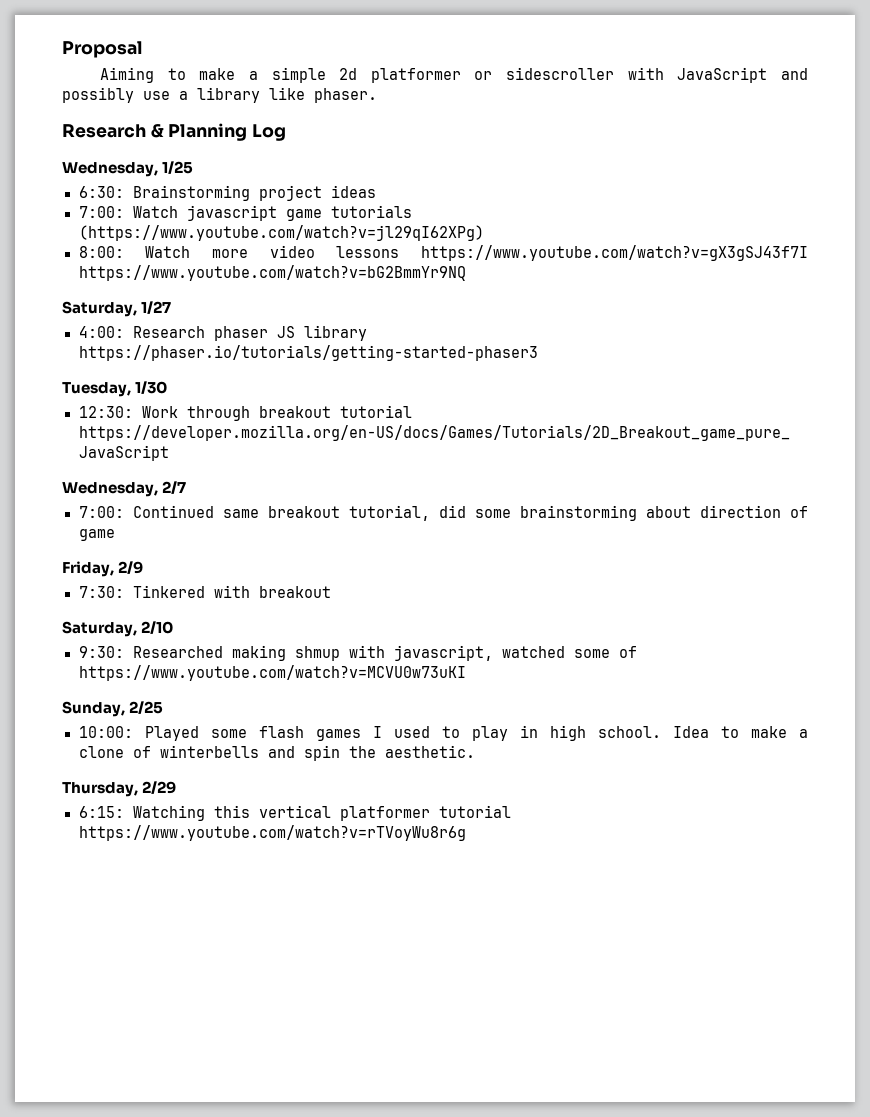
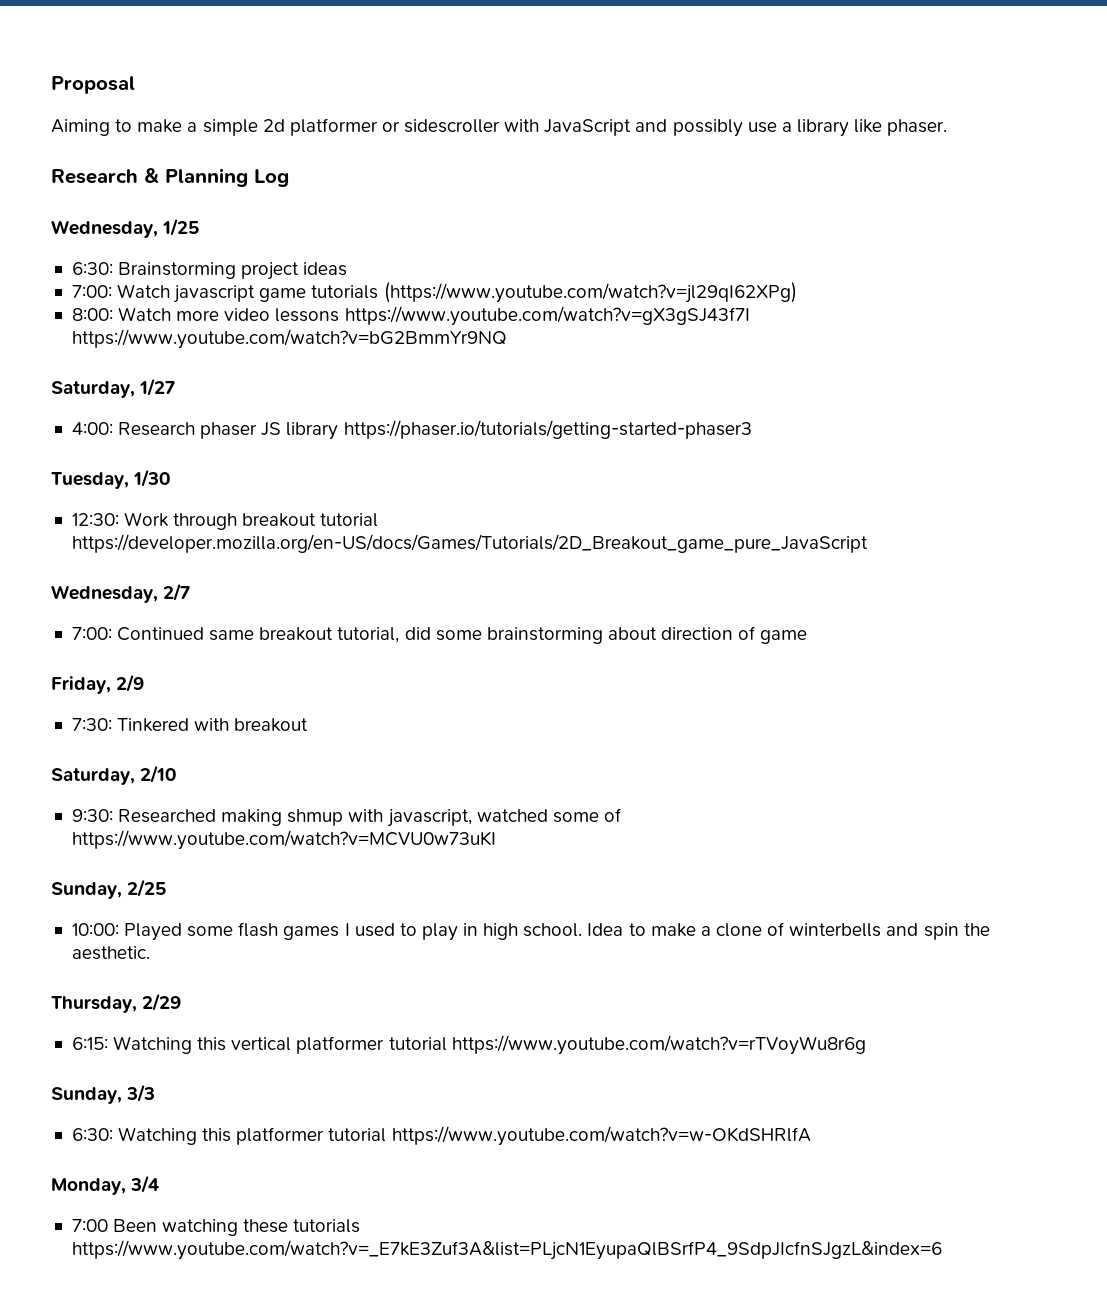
+ Sunday, 3/3
+ 6:30: Watching this platformer tutorial https://www.youtube.com/watch?v=w-OKdSHRlfA
+ Monday, 3/4
+ 7:00 Been watching these tutorials https://www.youtube.com/watch?v=_E7kE3Zuf3A&list=PLjcN1EyupaQlBSrfP4_9SdpJIcfnSJgzL&index=6

